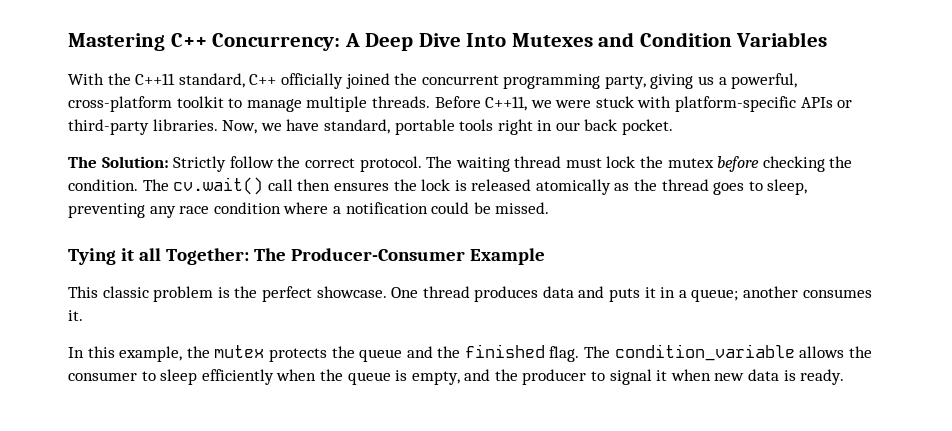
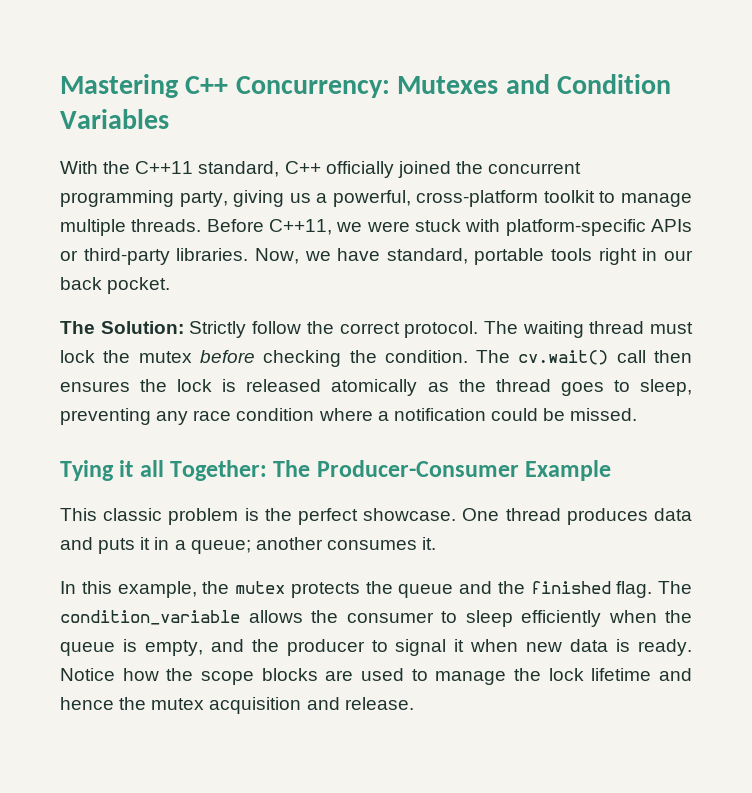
- Mastering C++ Concurrency: A Deep Dive Into Mutexes and Condition Variables
+ Mastering C++ Concurrency: Mutexes and Condition Variables
+ Notice how the scope blocks are used to manage the lock lifetime and hence the mutex acquisition and release.

